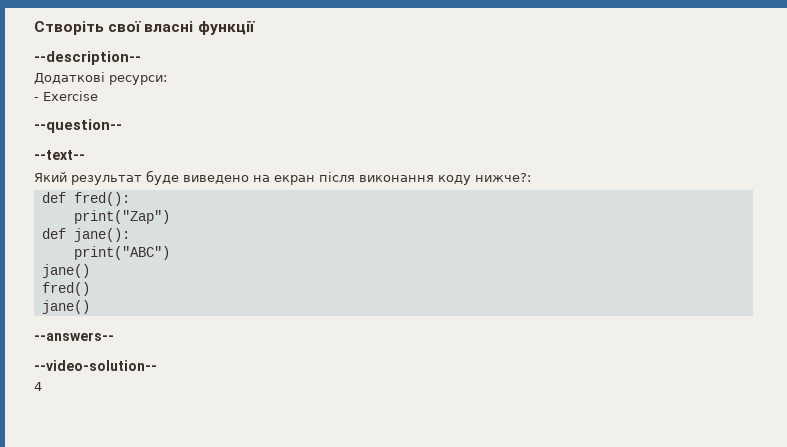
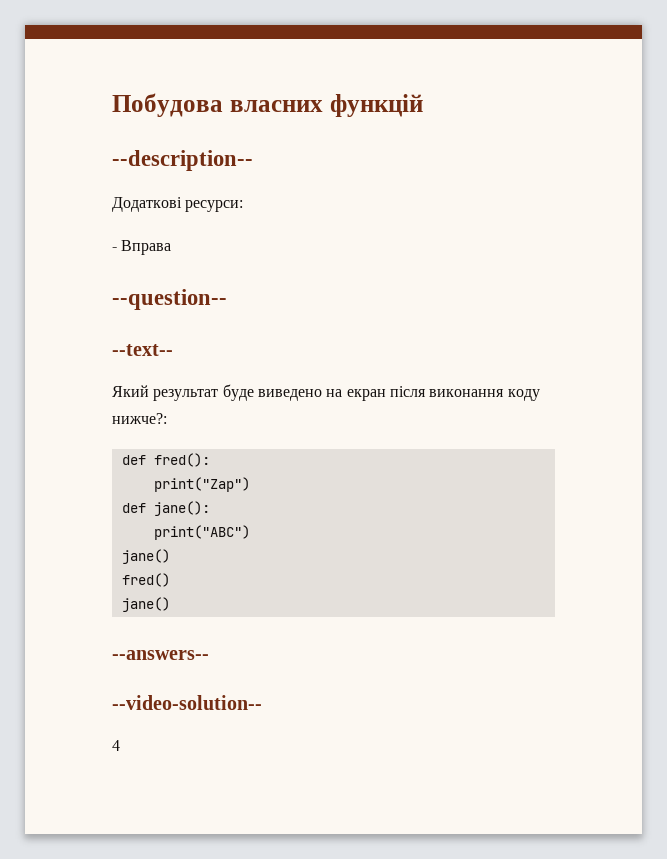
- Створіть свої власні функції
+ Побудова власних функцій
- - Exercise
+ - Вправа

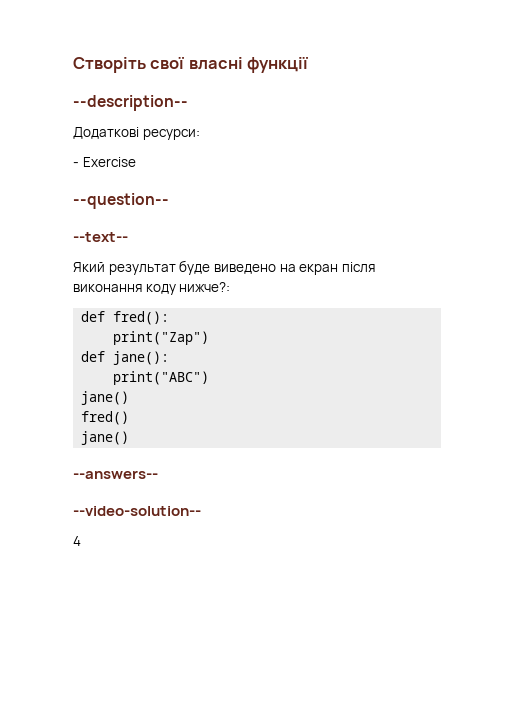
- Побудова власних функцій
+ Створіть свої власні функції
- - Вправа
+ - Exercise

